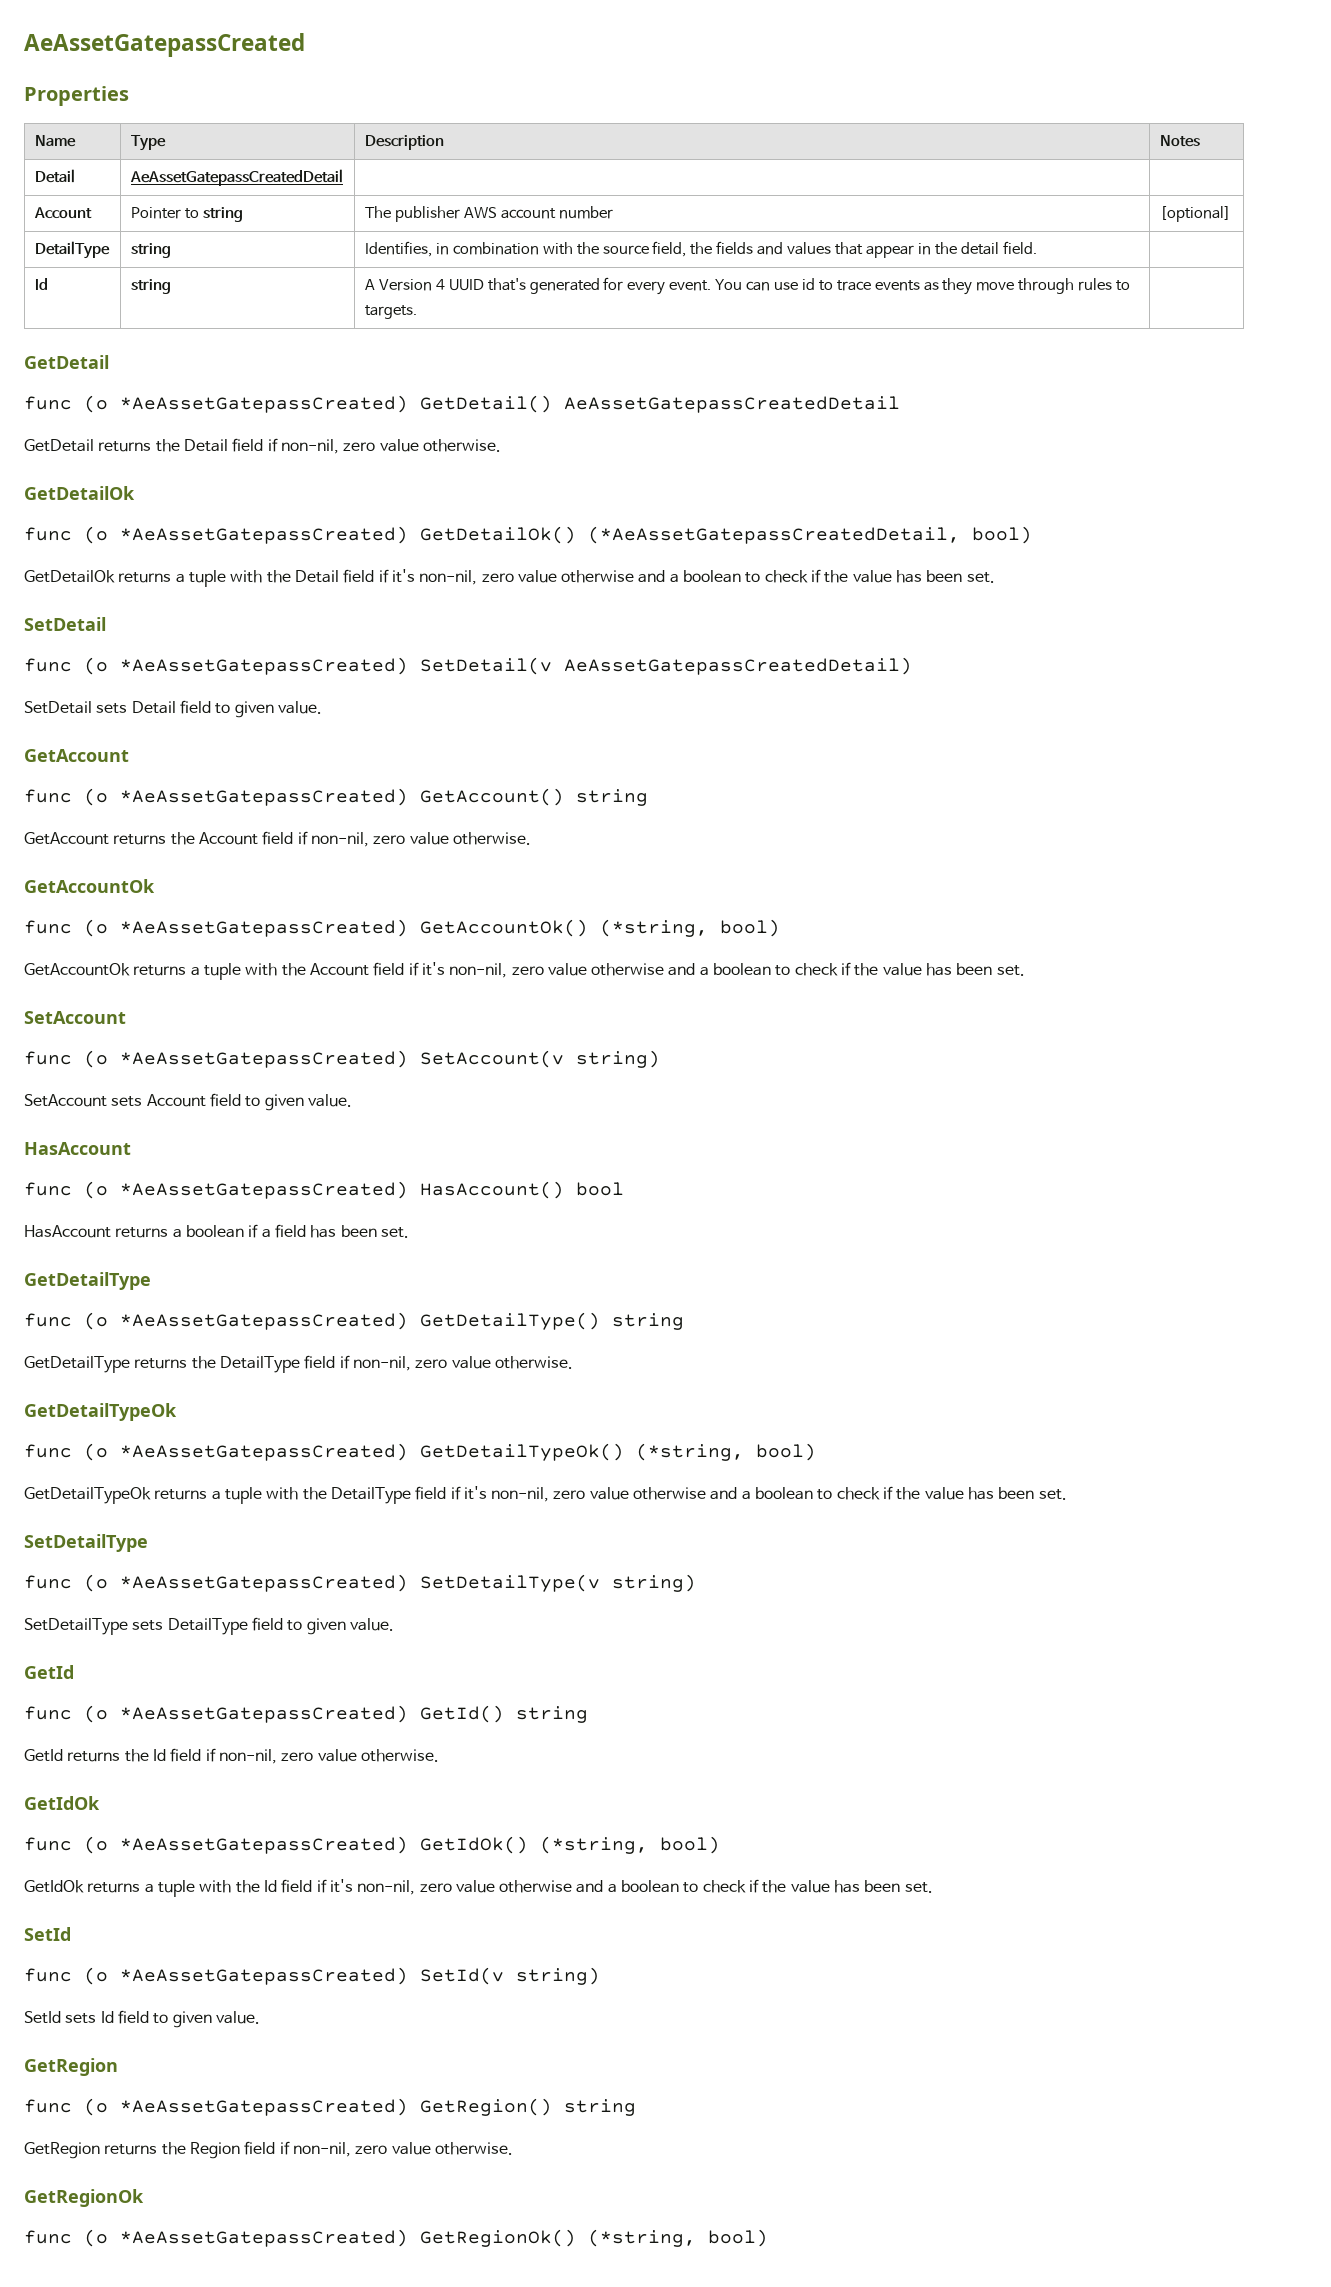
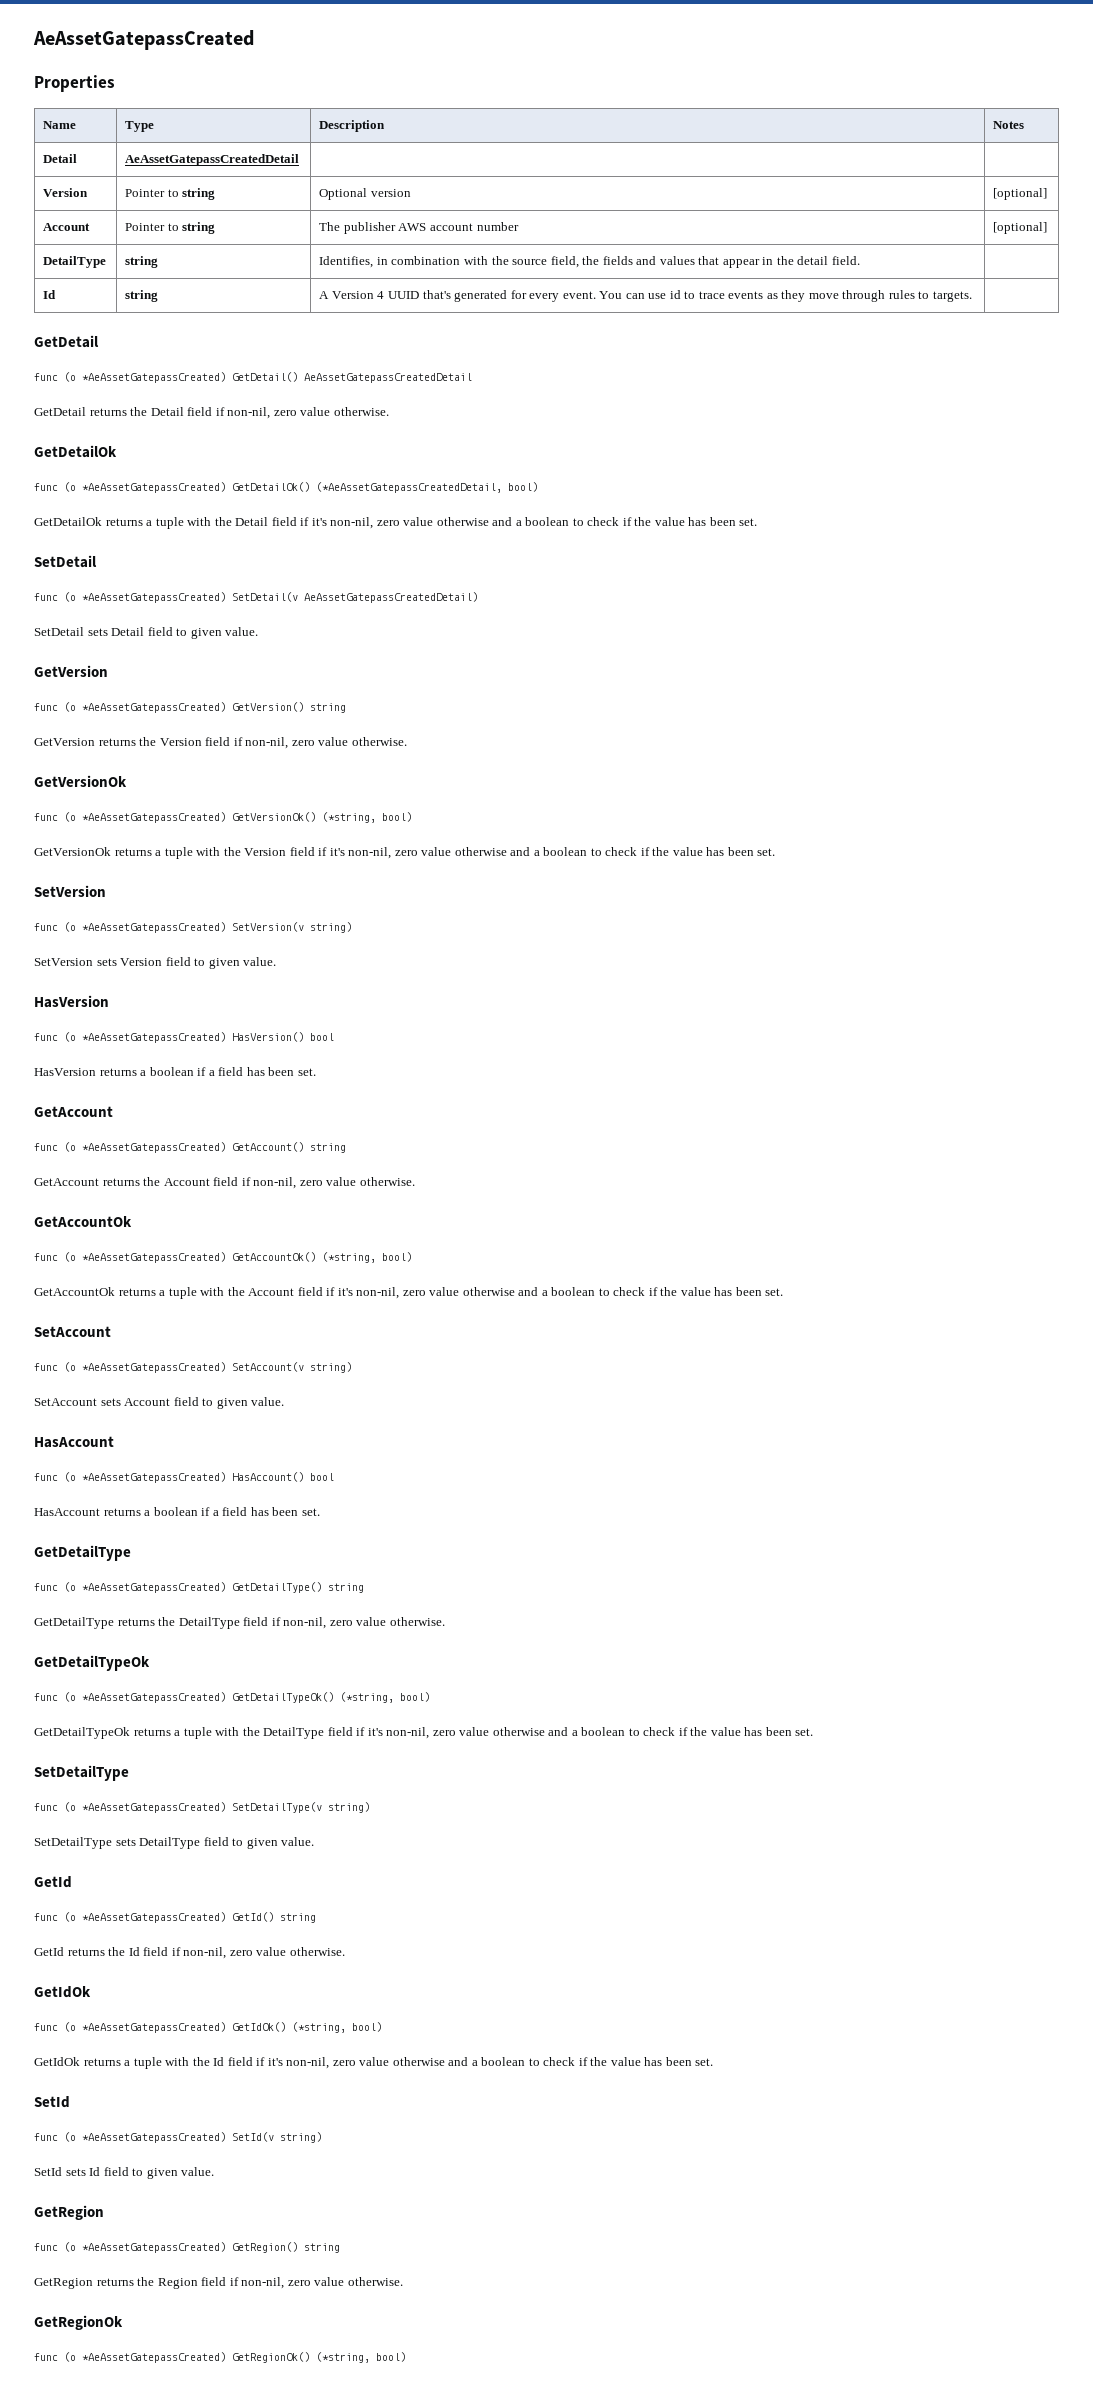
+ Version | Pointer to string | Optional version | [optional]
  SetDetail sets Detail field to given value.
+ GetVersion
+ func (o *AeAssetGatepassCreated) GetVersion() string
+ GetVersion returns the Version field if non-nil, zero value otherwise.
+ GetVersionOk
+ func (o *AeAssetGatepassCreated) GetVersionOk() (*string, bool)
+ GetVersionOk returns a tuple with the Version field if it's non-nil, zero value otherwise and a boolean to check if the value has been set.
+ SetVersion
+ func (o *AeAssetGatepassCreated) SetVersion(v string)
+ SetVersion sets Version field to given value.
+ HasVersion
+ func (o *AeAssetGatepassCreated) HasVersion() bool
+ HasVersion returns a boolean if a field has been set.

